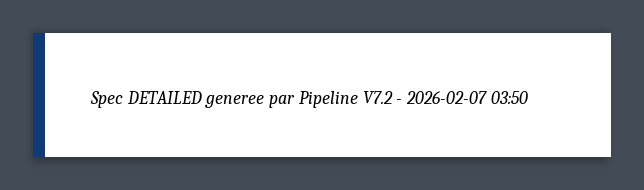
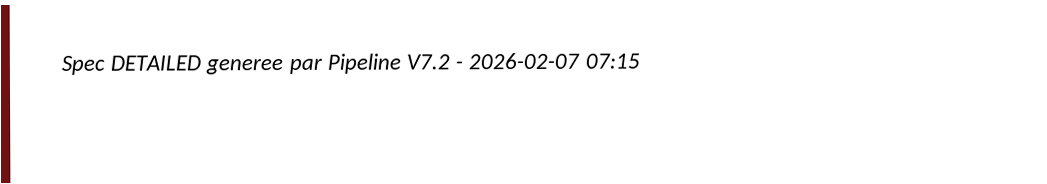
- Spec DETAILED generee par Pipeline V7.2 - 2026-02-07 03:50
+ Spec DETAILED generee par Pipeline V7.2 - 2026-02-07 07:15

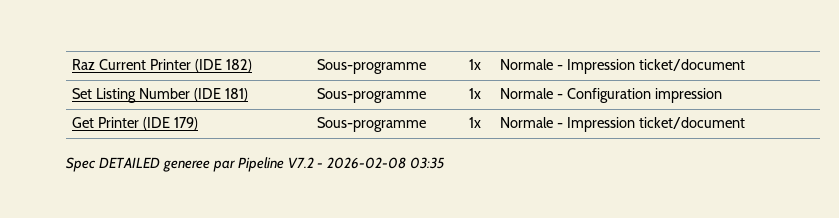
+ Raz Current Printer (IDE 182) | Sous-programme | 1x | Normale - Impression ticket/document
+ Set Listing Number (IDE 181) | Sous-programme | 1x | Normale - Configuration impression
+ Get Printer (IDE 179) | Sous-programme | 1x | Normale - Impression ticket/document
- Spec DETAILED generee par Pipeline V7.2 - 2026-02-07 07:15
+ Spec DETAILED generee par Pipeline V7.2 - 2026-02-08 03:35

